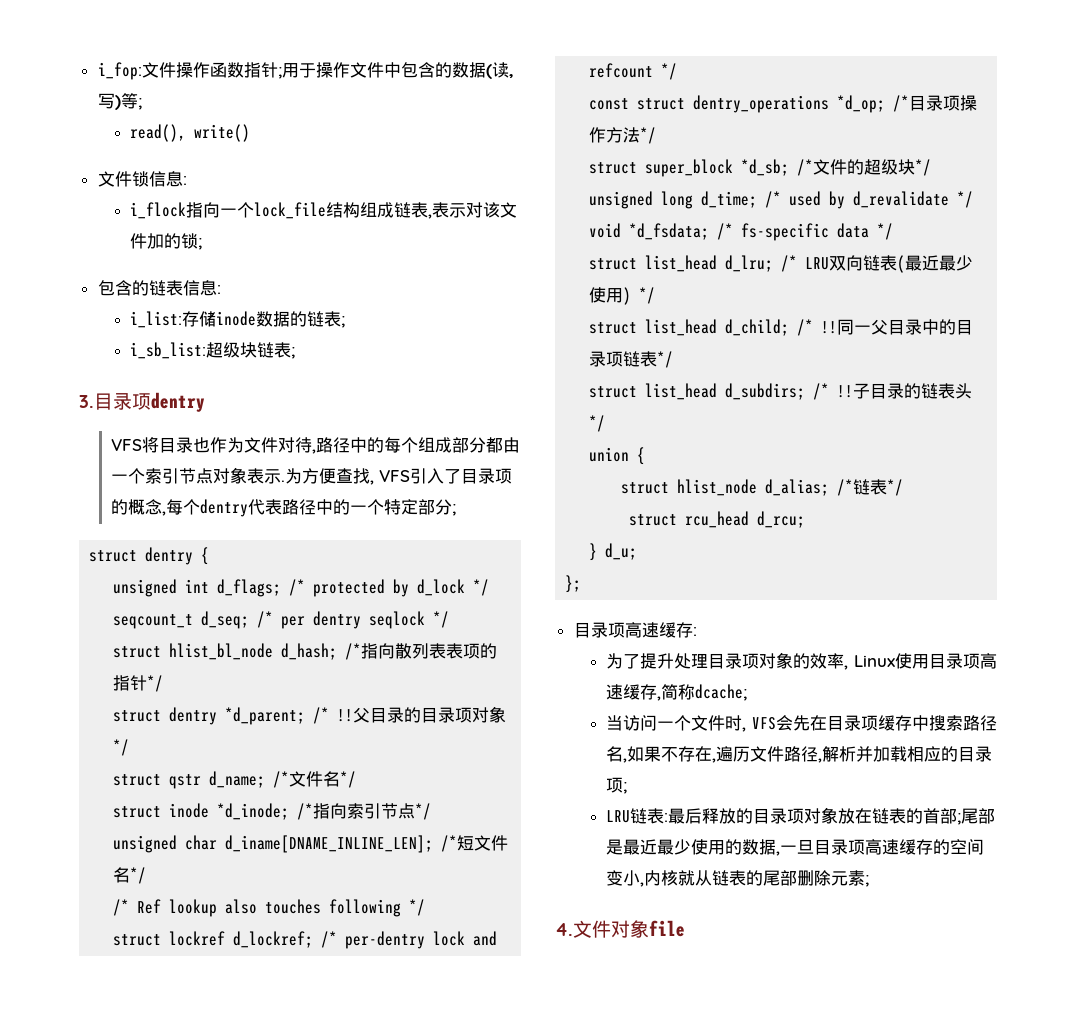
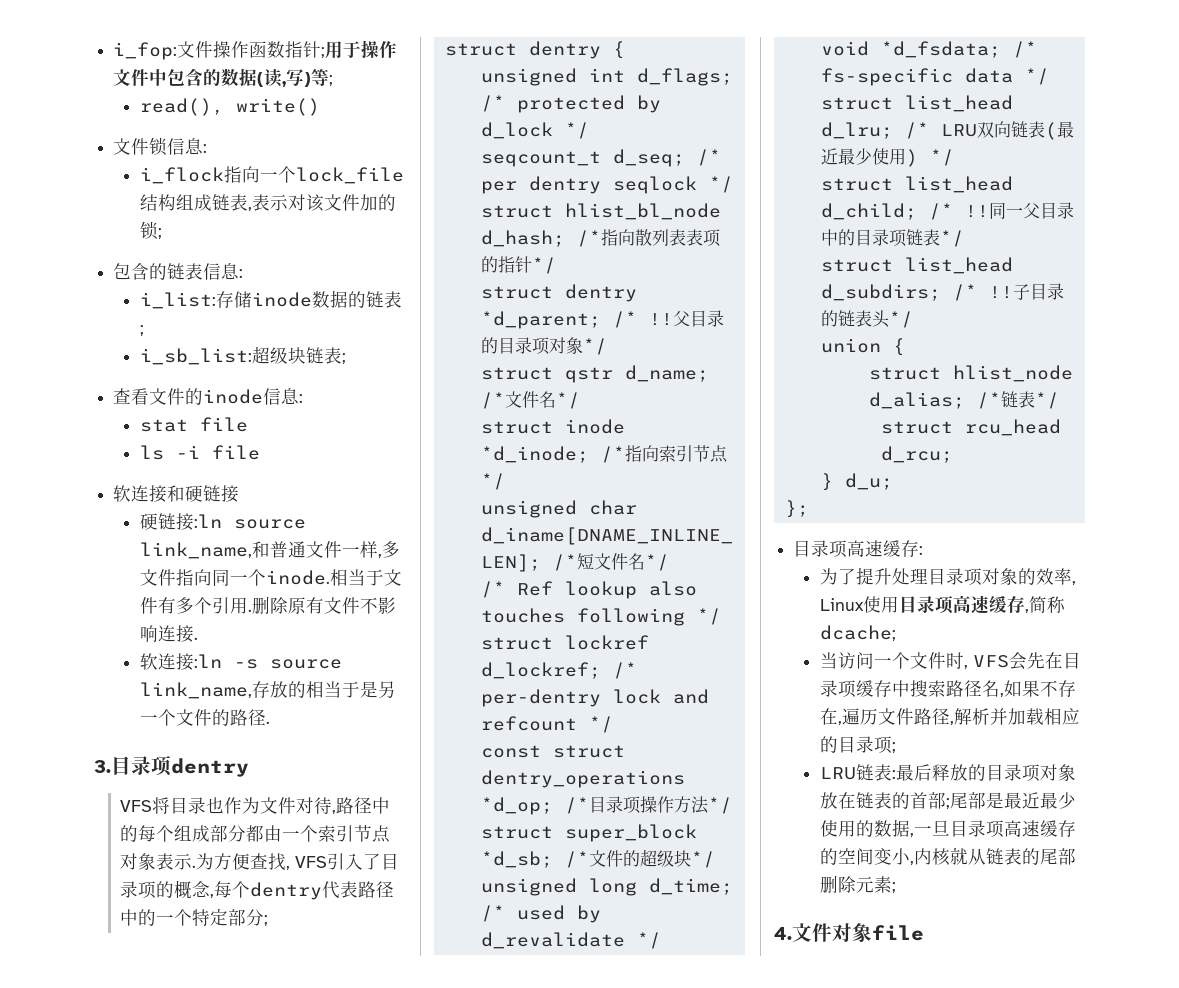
+ 查看文件的inode信息:
+ stat file
+ ls -i file
+ 软连接和硬链接
+ 硬链接:ln source link_name,和普通文件一样,多文件指向同一个inode.相当于文件有多个引用.删除原有文件不影响连接.
+ 软连接:ln -s source link_name,存放的相当于是另一个文件的路径.

